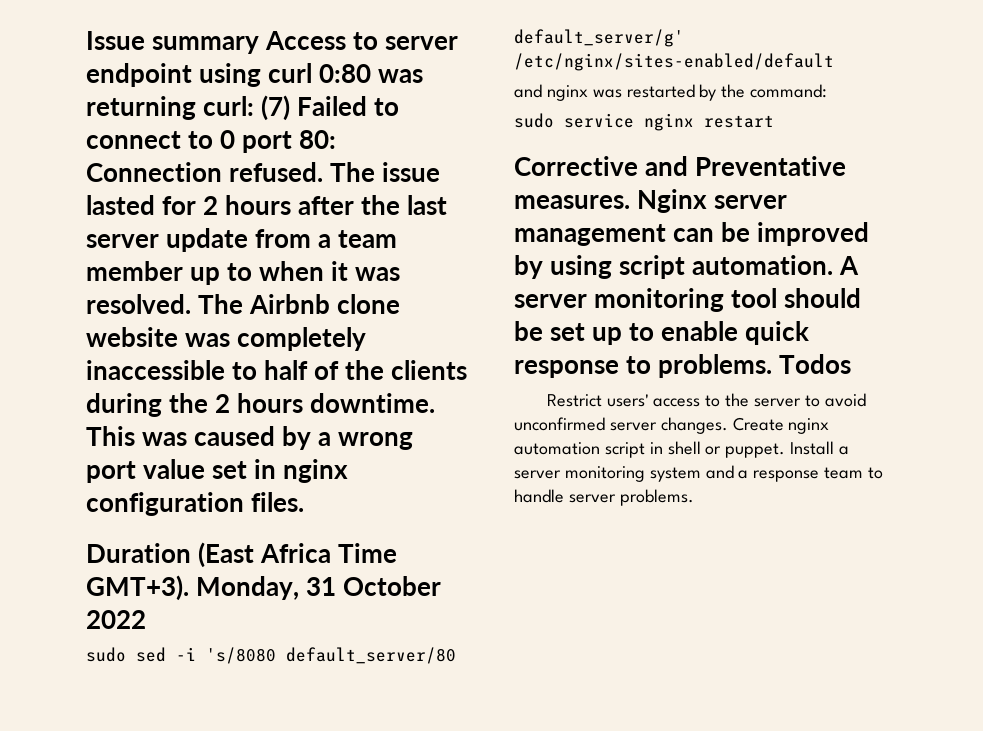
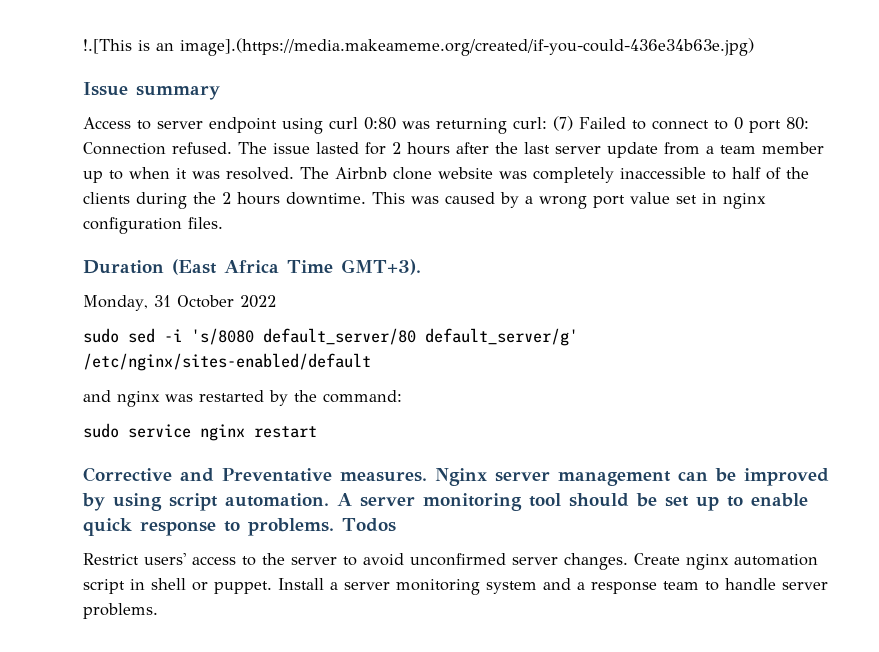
+ !.[This is an image].(https://media.makeameme.org/created/if-you-could-436e34b63e.jpg)
- Issue summary Access to server endpoint using curl 0:80 was returning curl: (7) Failed to connect to 0 port 80: Connection refused.
+ Issue summary
+ Access to server endpoint using curl 0:80 was returning curl: (7) Failed to connect to 0 port 80: Connection refused.
- Duration (East Africa Time GMT+3). Monday, 31 October 2022
+ Duration (East Africa Time GMT+3).
+ Monday, 31 October 2022

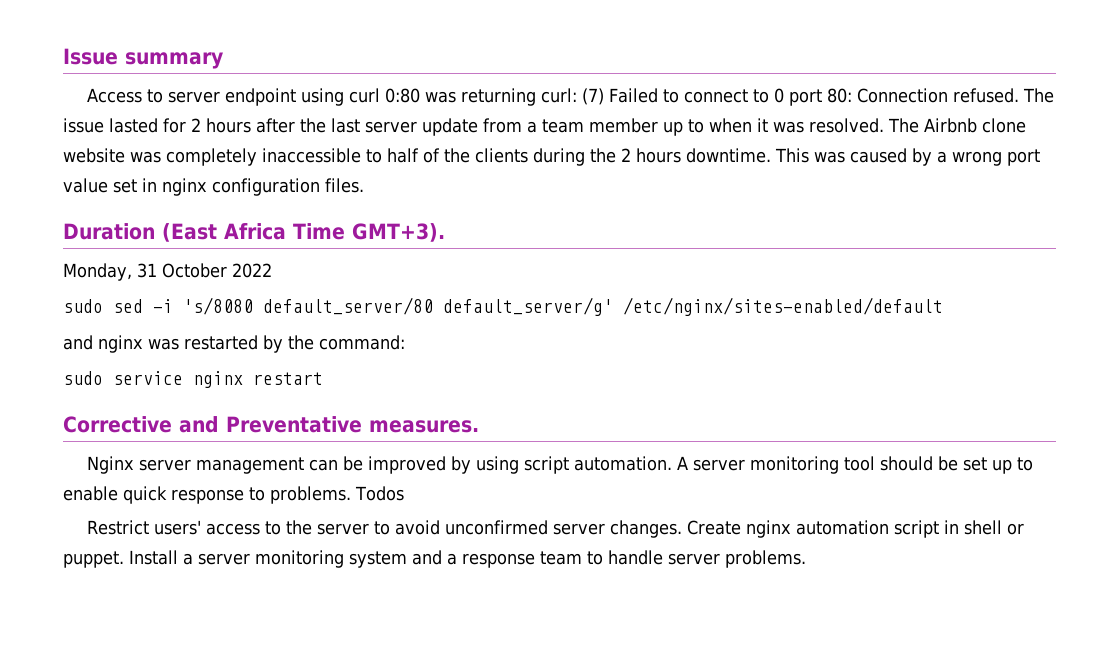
- !.[This is an image].(https://media.makeameme.org/created/if-you-could-436e34b63e.jpg)
- Corrective and Preventative measures. Nginx server management can be improved by using script automation.
+ Corrective and Preventative measures.
+ Nginx server management can be improved by using script automation.

